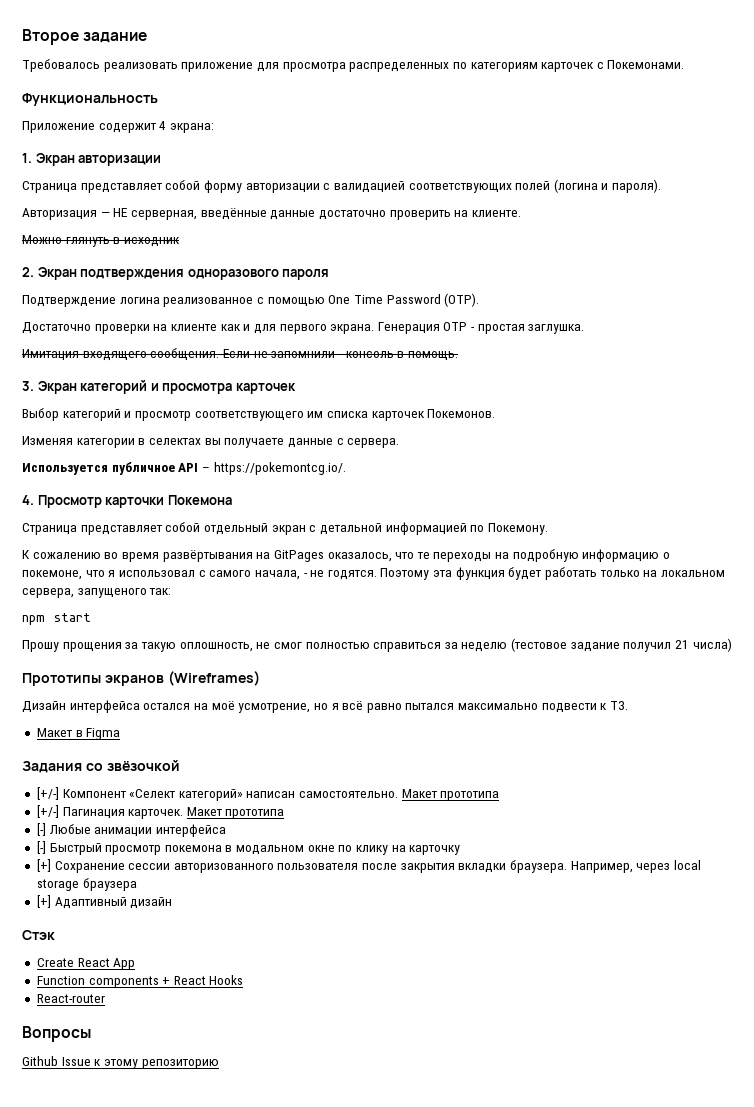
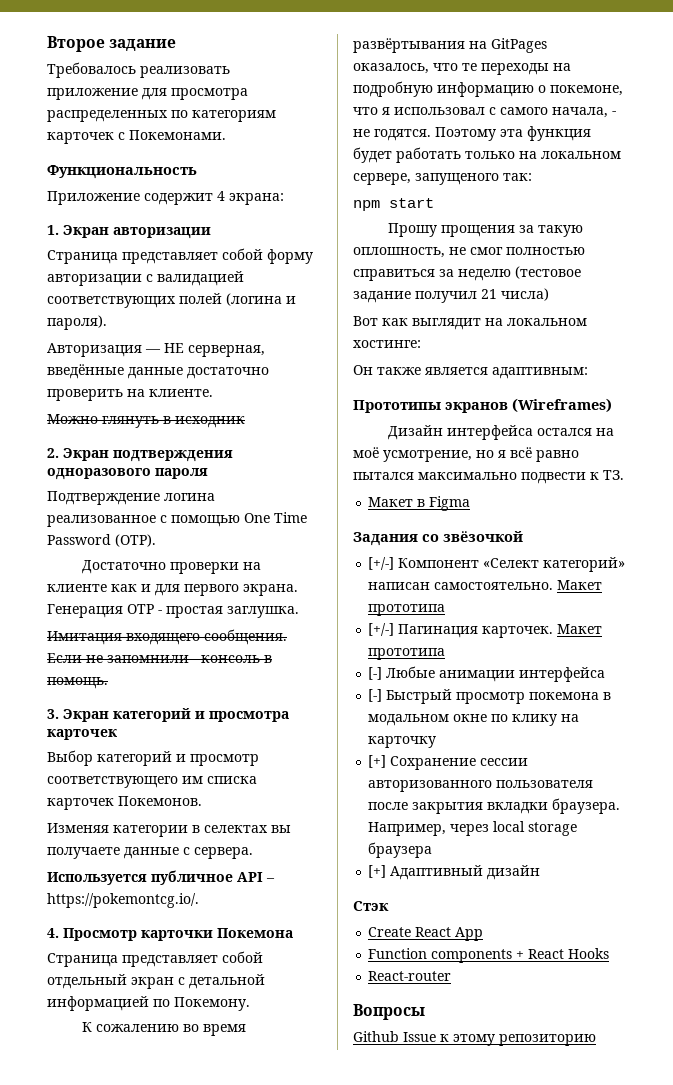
- Поэтому эта функция будет работать только на локальном сервера, запущеного так:
+ Поэтому эта функция будет работать только на локальном сервере, запущеного так:
+ Вот как выглядит на локальном хостинге:
+ Он также является адаптивным:

